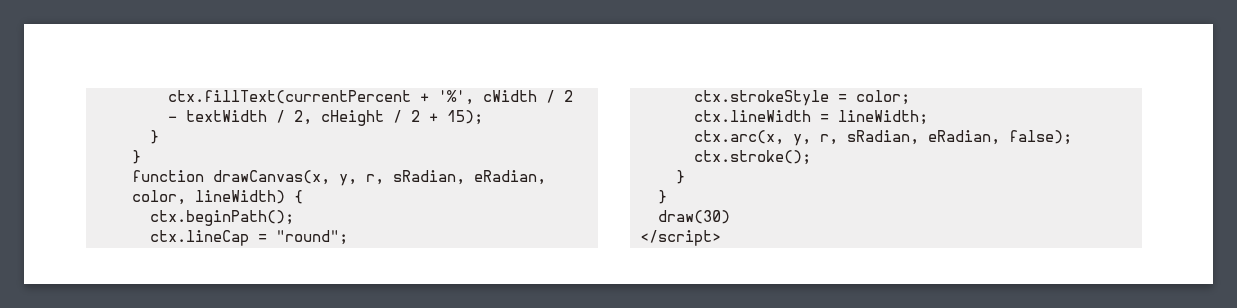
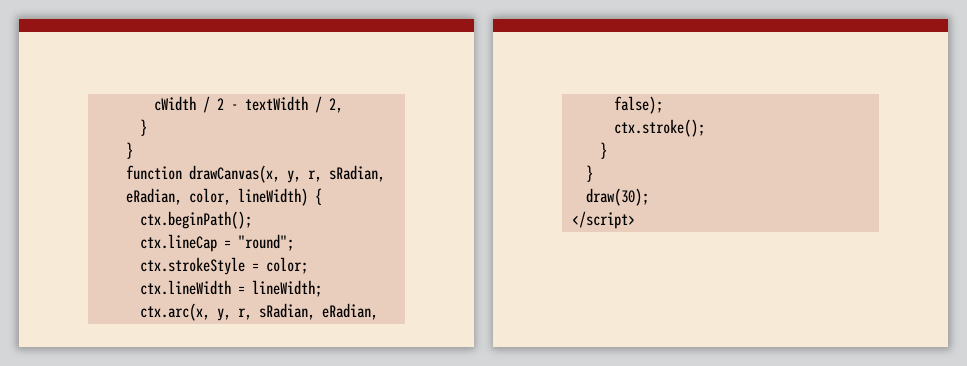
- ctx.fillText(currentPercent + '%', cWidth / 2 - textWidth / 2, cHeight / 2 + 15);
+ cWidth / 2 - textWidth / 2,
- draw(30)
+ draw(30);

